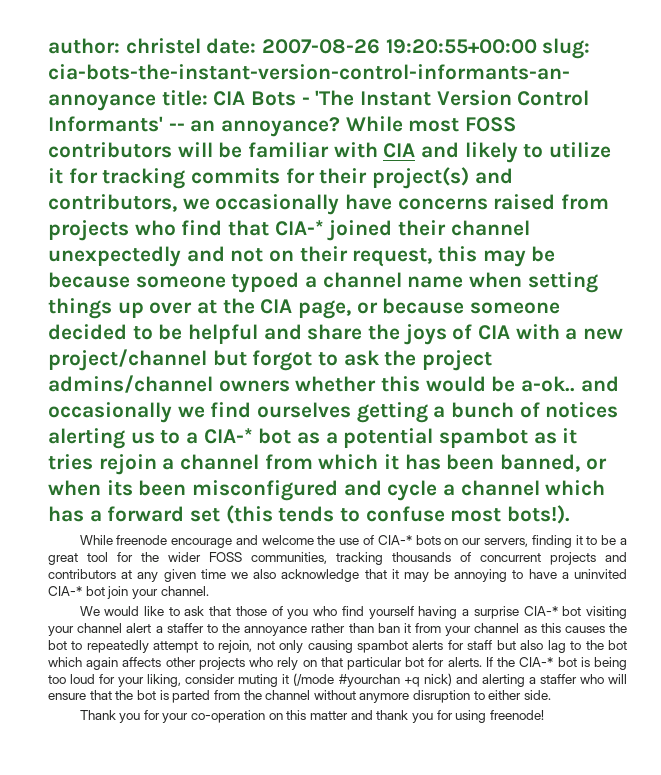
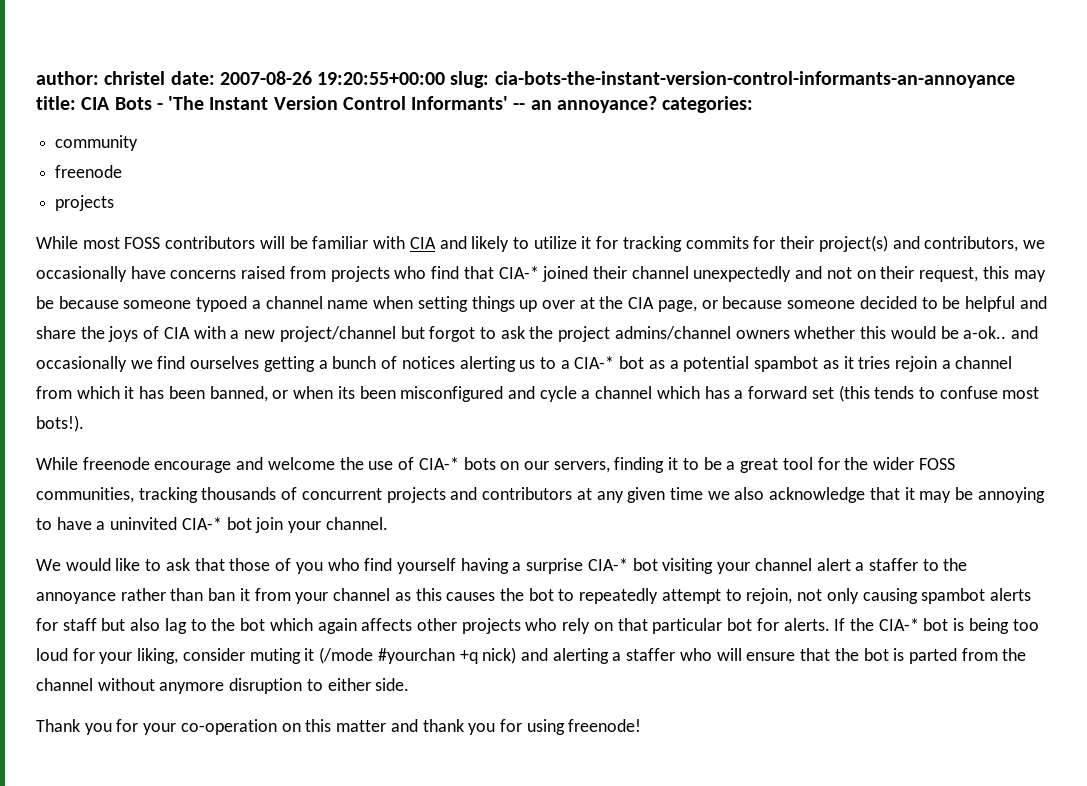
- CIA Bots - 'The Instant Version Control Informants' -- an annoyance? While most FOSS contributors will be familiar with CIA and likely to utilize it for tracking commits for their project(s) and contributors, we occasionally have concerns raised from projects who find that CIA-* joined their channel unexpectedly and not on their request, this may be because someone typoed a channel name when setting things up over at the CIA page, or because someone decided to be helpful and share the joys of CIA with a new project/channel but forgot to ask the project admins/channel owners whether this would be a-ok.. and occasionally we find ourselves getting a bunch of notices alerting us to a CIA-* bot as a potential spambot as it tries rejoin a channel from which it has been banned, or when its been misconfigured and cycle a channel which has a forward set (this tends to confuse most bots!).
+ CIA Bots - 'The Instant Version Control Informants' -- an annoyance? categories:
+ community
+ freenode
+ projects
+ While most FOSS contributors will be familiar with CIA and likely to utilize it for tracking commits for their project(s) and contributors, we occasionally have concerns raised from projects who find that CIA-* joined their channel unexpectedly and not on their request, this may be because someone typoed a channel name when setting things up over at the CIA page, or because someone decided to be helpful and share the joys of CIA with a new project/channel but forgot to ask the project admins/channel owners whether this would be a-ok.. and occasionally we find ourselves getting a bunch of notices alerting us to a CIA-* bot as a potential spambot as it tries rejoin a channel from which it has been banned, or when its been misconfigured and cycle a channel which has a forward set (this tends to confuse most bots!).

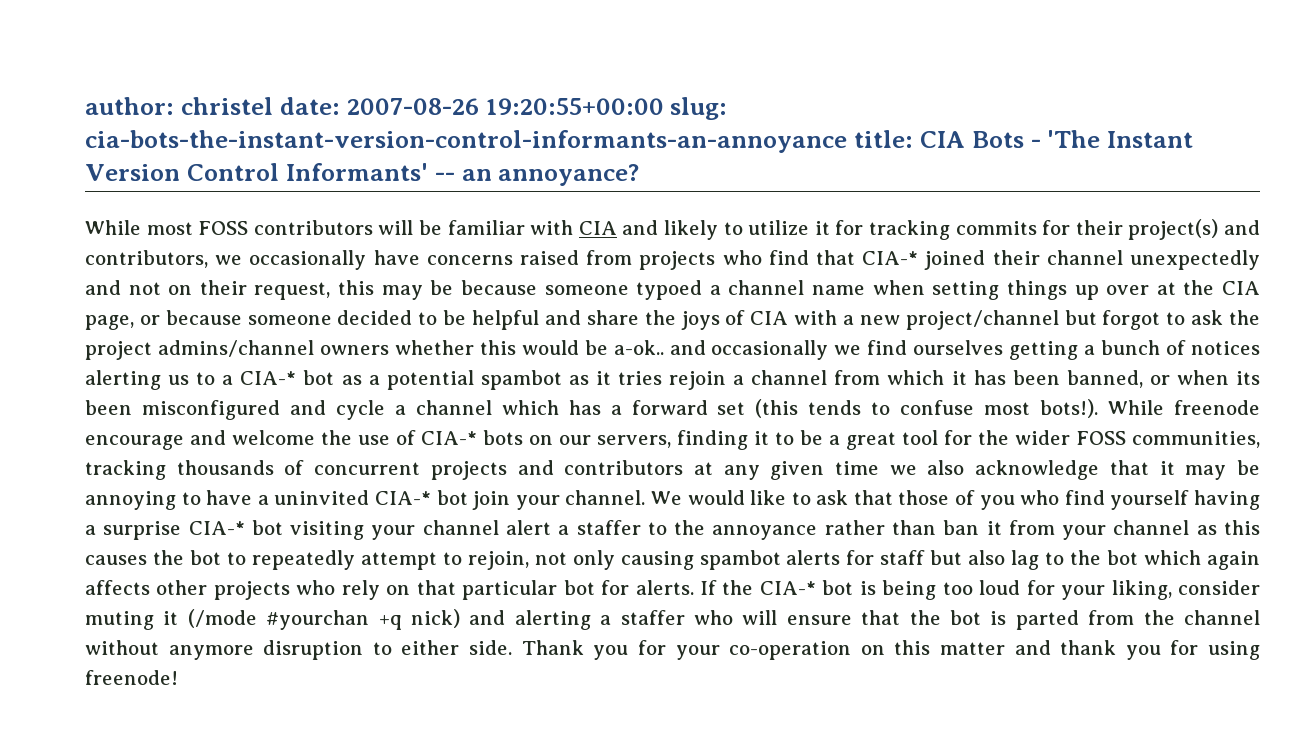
- author: christel date: 2007-08-26 19:20:55+00:00 slug: cia-bots-the-instant-version-control-informants-an-annoyance title: CIA Bots - 'The Instant Version Control Informants' -- an annoyance? categories:
- community
- freenode
- projects
+ author: christel date: 2007-08-26 19:20:55+00:00 slug: cia-bots-the-instant-version-control-informants-an-annoyance title: CIA Bots - 'The Instant Version Control Informants' -- an annoyance?
- While most FOSS contributors will be familiar with CIA and likely to utilize it for tracking commits for their project(s) and contributors, we occasionally have concerns raised from projects who find that CIA-* joined their channel unexpectedly and not on their request, this may be because someone typoed a channel name when setting things up over at the CIA page, or because someone decided to be helpful and share the joys of CIA with a new project/channel but forgot to ask the project admins/channel owners whether this would be a-ok.. and occasionally we find ourselves getting a bunch of notices alerting us to a CIA-* bot as a potential spambot as it tries rejoin a channel from which it has been banned, or when its been misconfigured and cycle a channel which has a forward set (this tends to confuse most bots!).
- While freenode encourage and welcome the use of CIA-* bots on our servers, finding it to be a great tool for the wider FOSS communities, tracking thousands of concurrent projects and contributors at any given time we also acknowledge that it may be annoying to have a uninvited CIA-* bot join your channel.
- We would like to ask that those of you who find yourself having a surprise CIA-* bot visiting your channel alert a staffer to the annoyance rather than ban it from your channel as this causes the bot to repeatedly attempt to rejoin, not only causing spambot alerts for staff but also lag to the bot which again affects other projects who rely on that particular bot for alerts.
+ While most FOSS contributors will be familiar with CIA and likely to utilize it for tracking commits for their project(s) and contributors, we occasionally have concerns raised from projects who find that CIA-* joined their channel unexpectedly and not on their request, this may be because someone typoed a channel name when setting things up over at the CIA page, or because someone decided to be helpful and share the joys of CIA with a new project/channel but forgot to ask the project admins/channel owners whether this would be a-ok.. and occasionally we find ourselves getting a bunch of notices alerting us to a CIA-* bot as a potential spambot as it tries rejoin a channel from which it has been banned, or when its been misconfigured and cycle a channel which has a forward set (this tends to confuse most bots!). While freenode encourage and welcome the use of CIA-* bots on our servers, finding it to be a great tool for the wider FOSS communities, tracking thousands of concurrent projects and contributors at any given time we also acknowledge that it may be annoying to have a uninvited CIA-* bot join your channel. We would like to ask that those of you who find yourself having a surprise CIA-* bot visiting your channel alert a staffer to the annoyance rather than ban it from your channel as this causes the bot to repeatedly attempt to rejoin, not only causing spambot alerts for staff but also lag to the bot which again affects other projects who rely on that particular bot for alerts.
- If the CIA-* bot is being too loud for your liking, consider muting it (/mode #yourchan +q nick) and alerting a staffer who will ensure that the bot is parted from the channel without anymore disruption to either side.
- Thank you for your co-operation on this matter and thank you for using freenode!
+ If the CIA-* bot is being too loud for your liking, consider muting it (/mode #yourchan +q nick) and alerting a staffer who will ensure that the bot is parted from the channel without anymore disruption to either side. Thank you for your co-operation on this matter and thank you for using freenode!

